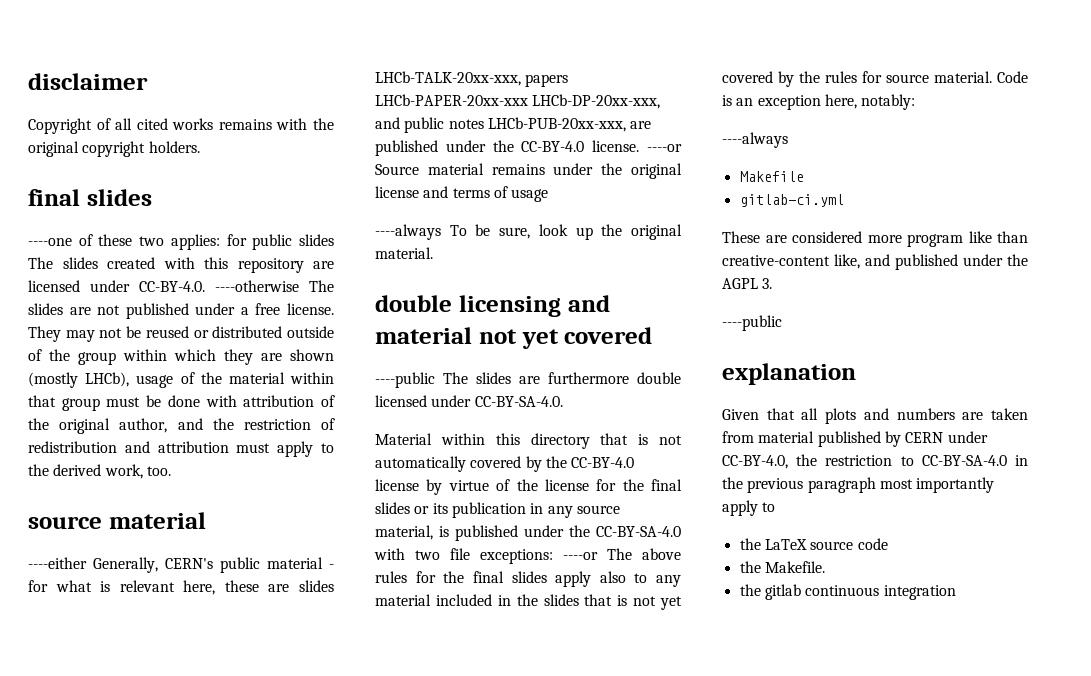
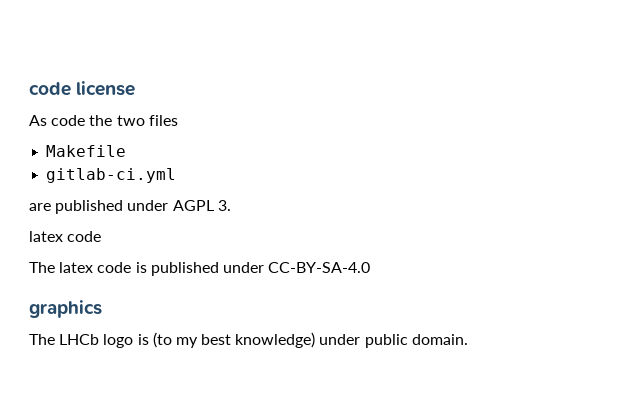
- disclaimer
- Copyright of all cited works remains with the original copyright holders.
- final slides
- ----one of these two applies: for public slides The slides created with this repository are licensed under CC-BY-4.0. ----otherwise The slides are not published under a free license. They may not be reused or distributed outside of the group within which they are shown (mostly LHCb), usage of the material within that group must be done with attribution of the original author, and the restriction of redistribution and attribution must apply to the derived work, too.
- source material
- ----either Generally, CERN's public material - for what is relevant here, these are slides LHCb-TALK-20xx-xxx, papers LHCb-PAPER-20xx-xxx LHCb-DP-20xx-xxx, and public notes LHCb-PUB-20xx-xxx, are published under the CC-BY-4.0 license. ----or Source material remains under the original license and terms of usage
- ----always To be sure, look up the original material.
- double licensing and material not yet covered
- ----public The slides are furthermore double licensed under CC-BY-SA-4.0.
- Material within this directory that is not automatically covered by the CC-BY-4.0 license by virtue of the license for the final slides or its publication in any source material, is published under the CC-BY-SA-4.0 with two file exceptions: ----or The above rules for the final slides apply also to any material included in the slides that is not yet covered by the rules for source material. Code is an exception here, notably:
- ----always
+ code license
+ As code the two files
  Makefile
  gitlab-ci.yml
- These are considered more program like than creative-content like, and published under the AGPL 3.
- ----public
- explanation
- Given that all plots and numbers are taken from material published by CERN under CC-BY-4.0, the restriction to CC-BY-SA-4.0 in the previous paragraph most importantly apply to
- the LaTeX source code
- the Makefile.
- the gitlab continuous integration
+ are published under AGPL 3.
+ latex code
+ The latex code is published under CC-BY-SA-4.0
+ graphics
+ The LHCb logo is (to my best knowledge) under public domain.

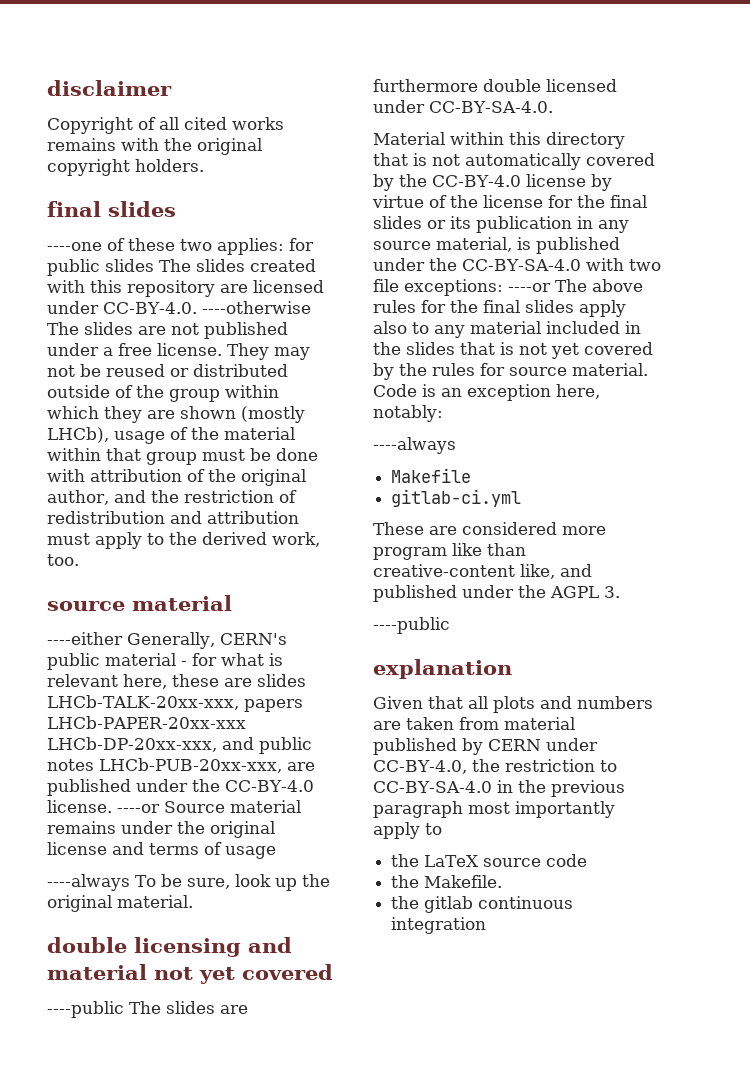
- code license
- As code the two files
+ disclaimer
+ Copyright of all cited works remains with the original copyright holders.
+ final slides
+ ----one of these two applies: for public slides The slides created with this repository are licensed under CC-BY-4.0. ----otherwise The slides are not published under a free license. They may not be reused or distributed outside of the group within which they are shown (mostly LHCb), usage of the material within that group must be done with attribution of the original author, and the restriction of redistribution and attribution must apply to the derived work, too.
+ source material
+ ----either Generally, CERN's public material - for what is relevant here, these are slides LHCb-TALK-20xx-xxx, papers LHCb-PAPER-20xx-xxx LHCb-DP-20xx-xxx, and public notes LHCb-PUB-20xx-xxx, are published under the CC-BY-4.0 license. ----or Source material remains under the original license and terms of usage
+ ----always To be sure, look up the original material.
+ double licensing and material not yet covered
+ ----public The slides are furthermore double licensed under CC-BY-SA-4.0.
+ Material within this directory that is not automatically covered by the CC-BY-4.0 license by virtue of the license for the final slides or its publication in any source material, is published under the CC-BY-SA-4.0 with two file exceptions: ----or The above rules for the final slides apply also to any material included in the slides that is not yet covered by the rules for source material. Code is an exception here, notably:
+ ----always
  Makefile
  gitlab-ci.yml
- are published under AGPL 3.
- latex code
- The latex code is published under CC-BY-SA-4.0
- graphics
- The LHCb logo is (to my best knowledge) under public domain.
+ These are considered more program like than creative-content like, and published under the AGPL 3.
+ ----public
+ explanation
+ Given that all plots and numbers are taken from material published by CERN under CC-BY-4.0, the restriction to CC-BY-SA-4.0 in the previous paragraph most importantly apply to
+ the LaTeX source code
+ the Makefile.
+ the gitlab continuous integration

